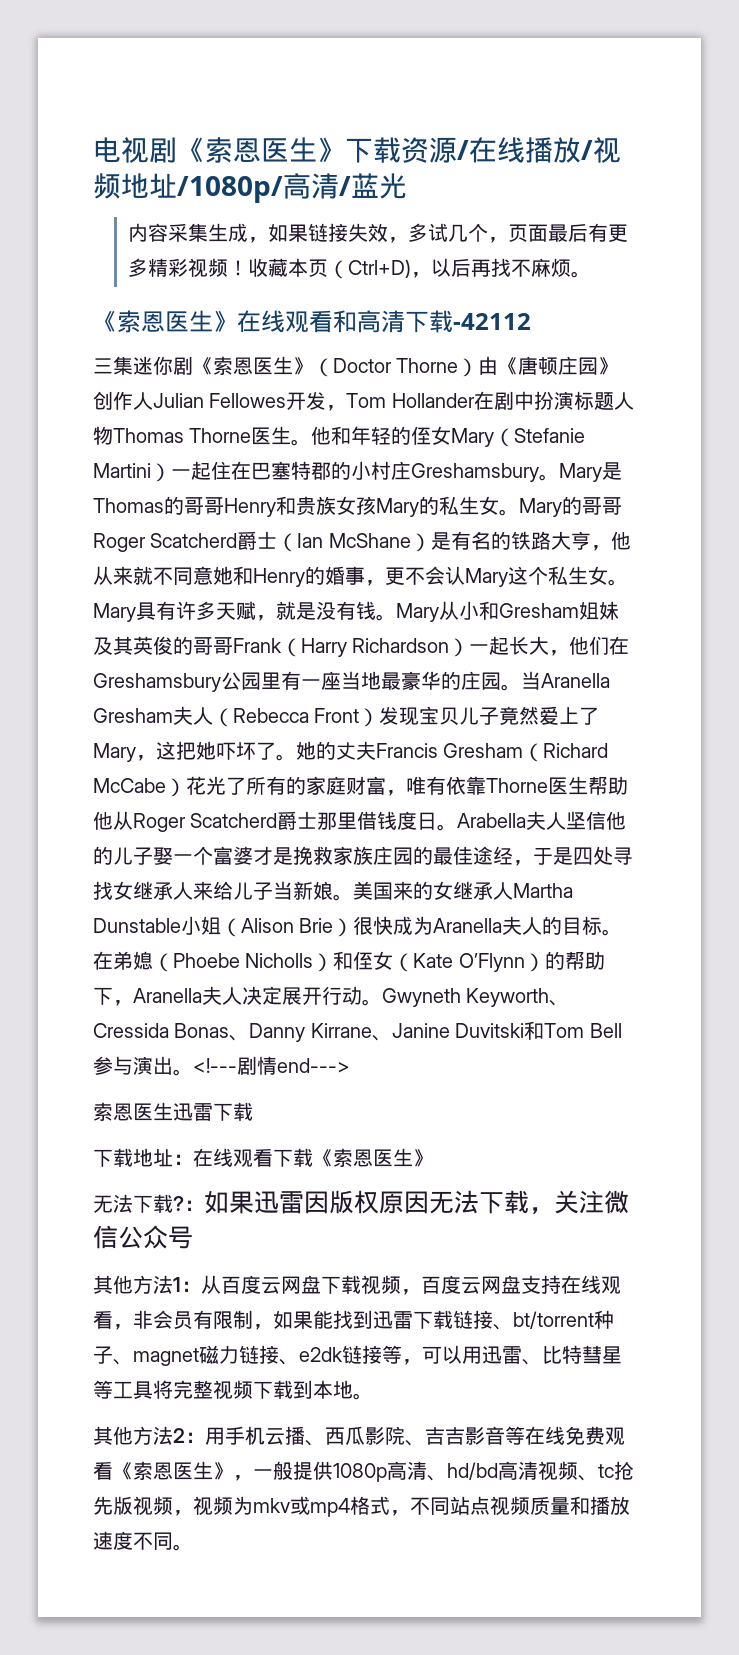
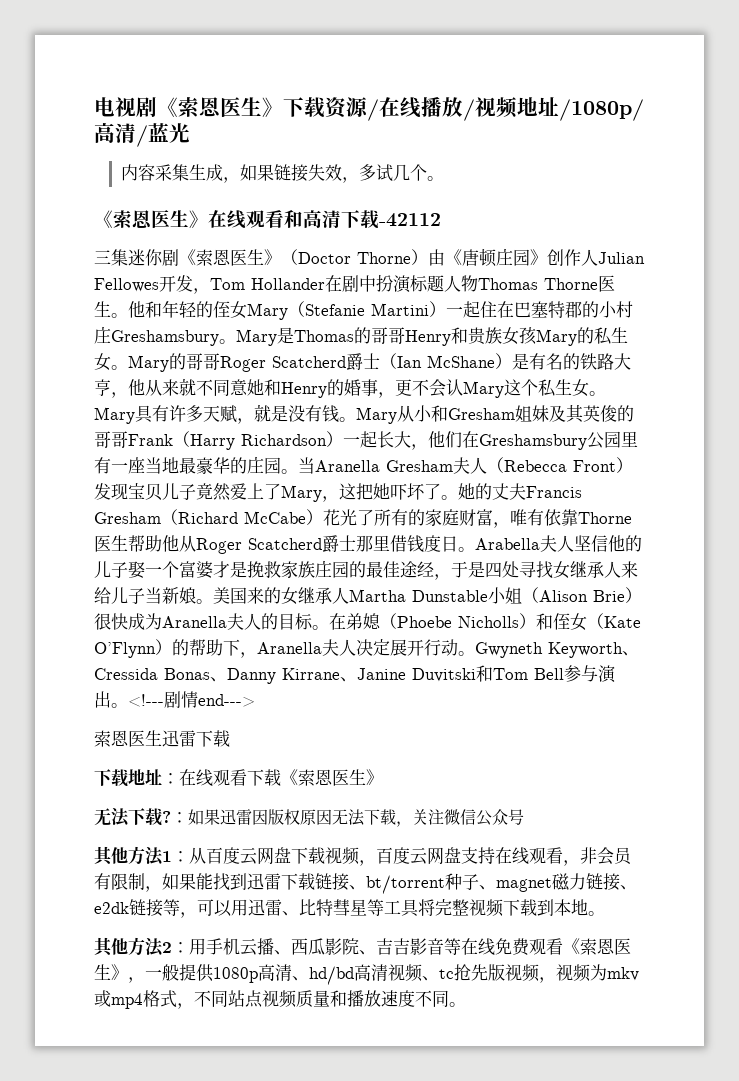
- 内容采集生成，如果链接失效，多试几个，页面最后有更多精彩视频！收藏本页（Ctrl+D)，以后再找不麻烦。
+ 内容采集生成，如果链接失效，多试几个。

